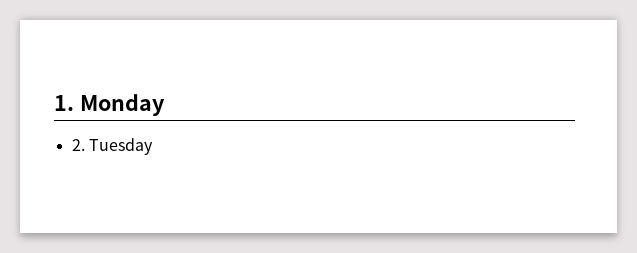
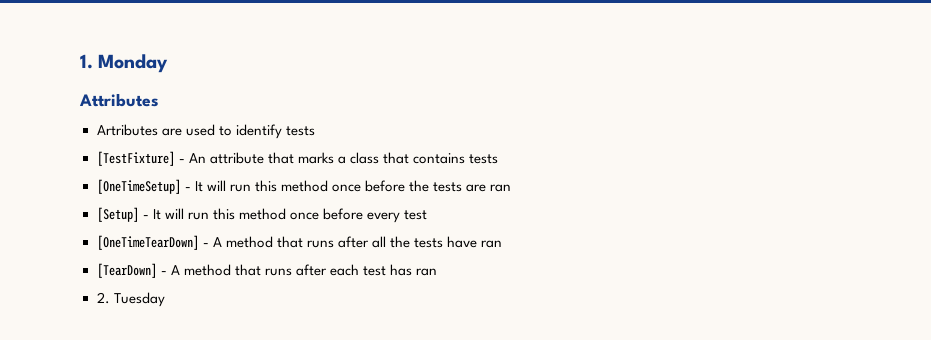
+ Attributes
+ Artributes are used to identify tests
+ [TestFixture] - An attribute that marks a class that contains tests
+ [OneTimeSetup] - It will run this method once before the tests are ran
+ [Setup] - It will run this method once before every test
+ [OneTimeTearDown] - A method that runs after all the tests have ran
+ [TearDown] - A method that runs after each test has ran

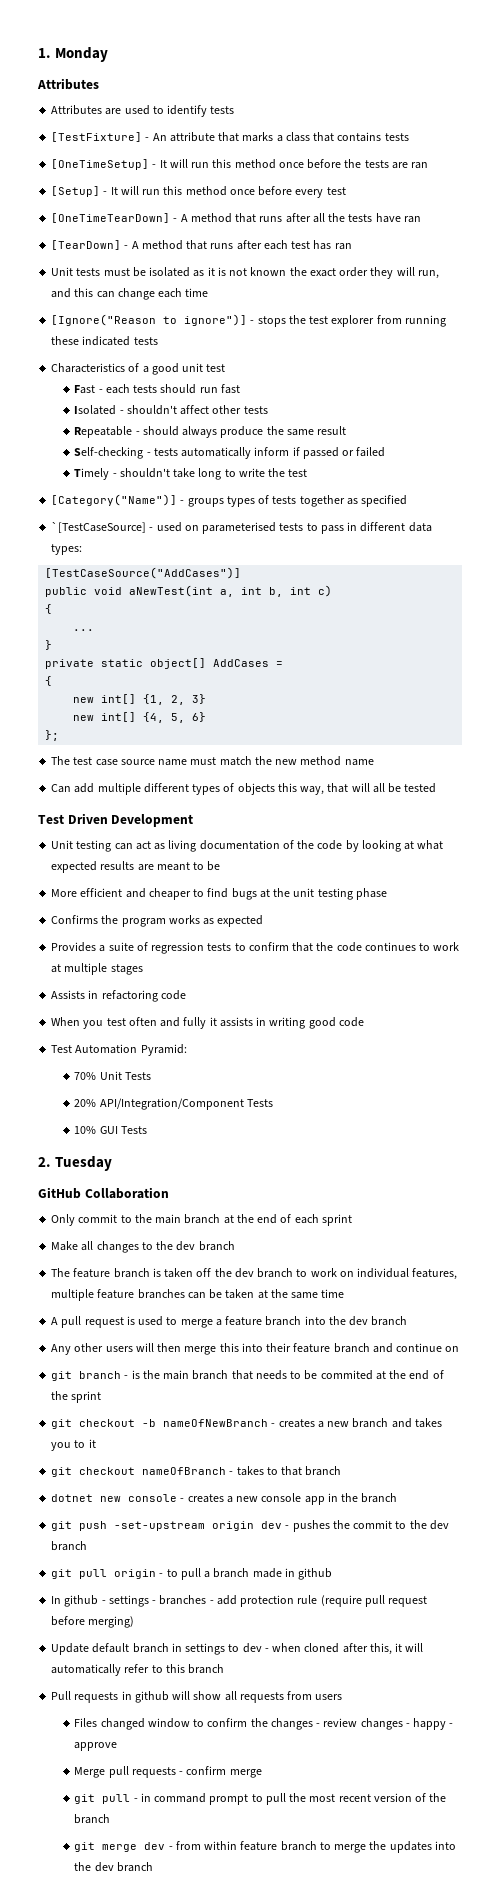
- Artributes are used to identify tests
+ Attributes are used to identify tests
+ Unit tests must be isolated as it is not known the exact order they will run, and this can change each time
+ [Ignore("Reason to ignore")] - stops the test explorer from running these indicated tests
+ Characteristics of a good unit test
+ Fast - each tests should run fast
+ Isolated - shouldn't affect other tests
+ Repeatable - should always produce the same result
+ Self-checking - tests automatically inform if passed or failed
+ Timely - shouldn't take long to write the test
+ [Category("Name")] - groups types of tests together as specified
+ `[TestCaseSource] - used on parameterised tests to pass in different data types:
+ [TestCaseSource("AddCases")]
+ public void aNewTest(int a, int b, int c)
+ {
+ ...
+ }
+ private static object[] AddCases =
+ {
+ new int[] {1, 2, 3}
+ new int[] {4, 5, 6}
+ };
+ The test case source name must match the new method name
+ Can add multiple different types of objects this way, that will all be tested
+ Test Driven Development
+ Unit testing can act as living documentation of the code by looking at what expected results are meant to be
+ More efficient and cheaper to find bugs at the unit testing phase
+ Confirms the program works as expected
+ Provides a suite of regression tests to confirm that the code continues to work at multiple stages
+ Assists in refactoring code
+ When you test often and fully it assists in writing good code
+ Test Automation Pyramid:
+ 70% Unit Tests
+ 20% API/Integration/Component Tests
+ 10% GUI Tests
  2. Tuesday
+ GitHub Collaboration
+ Only commit to the main branch at the end of each sprint
+ Make all changes to the dev branch
+ The feature branch is taken off the dev branch to work on individual features, multiple feature branches can be taken at the same time
+ A pull request is used to merge a feature branch into the dev branch
+ Any other users will then merge this into their feature branch and continue on
+ git branch - is the main branch that needs to be commited at the end of the sprint
+ git checkout -b nameOfNewBranch - creates a new branch and takes you to it
+ git checkout nameOfBranch - takes to that branch
+ dotnet new console - creates a new console app in the branch
+ git push -set-upstream origin dev - pushes the commit to the dev branch
+ git pull origin - to pull a branch made in github
+ In github - settings - branches - add protection rule (require pull request before merging)
+ Update default branch in settings to dev - when cloned after this, it will automatically refer to this branch
+ Pull requests in github will show all requests from users
+ Files changed window to confirm the changes - review changes - happy - approve
+ Merge pull requests - confirm merge
+ git pull - in command prompt to pull the most recent version of the branch
+ git merge dev - from within feature branch to merge the updates into the dev branch

